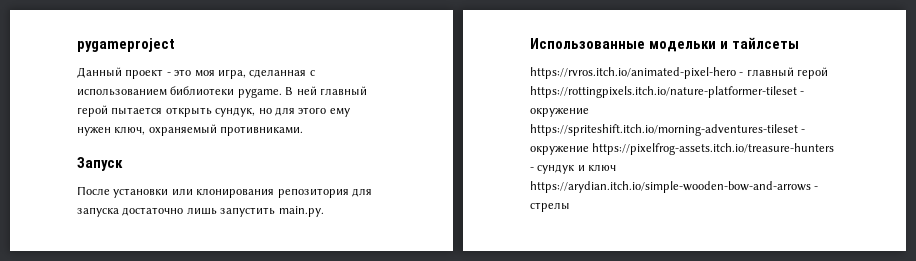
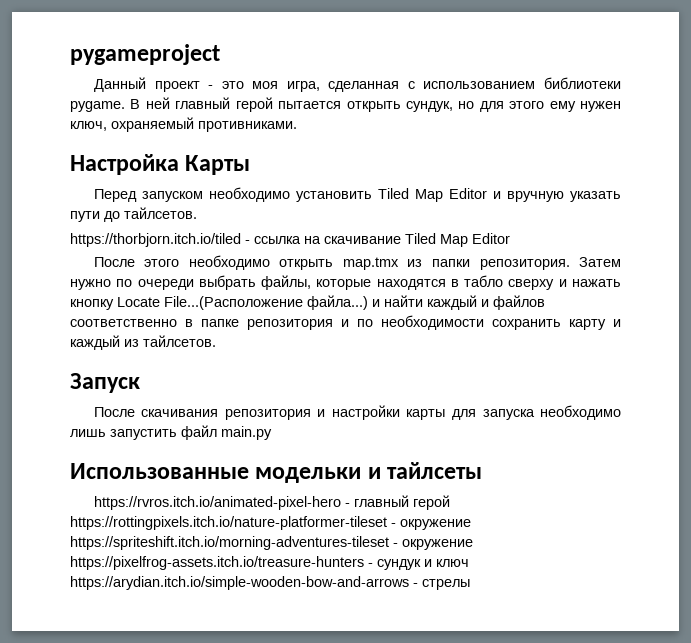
+ Настройка Карты
+ Перед запуском необходимо установить Tiled Map Editor и вручную указать пути до тайлсетов.
+ https://thorbjorn.itch.io/tiled - ссылка на скачивание Tiled Map Editor
+ После этого необходимо открыть map.tmx из папки репозитория. Затем нужно по очереди выбрать файлы, которые находятся в табло сверху и нажать кнопку Locate File...(Расположение файла...) и найти каждый и файлов соответственно в папке репозитория и по необходимости сохранить карту и каждый из тайлсетов.
  Запуск
- После установки или клонирования репозитория для запуска достаточно лишь запустить main.py.
+ После скачивания репозитория и настройки карты для запуска необходимо лишь запустить файл main.py

